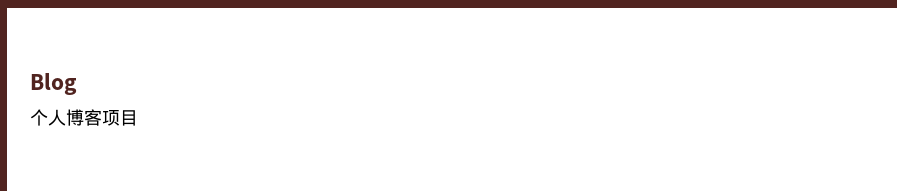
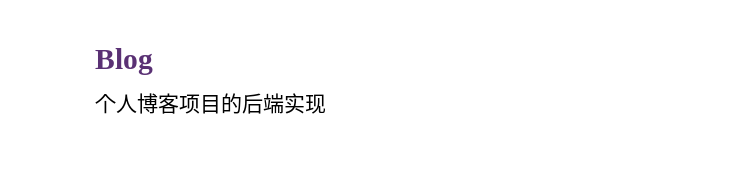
- 个人博客项目
+ 个人博客项目的后端实现

